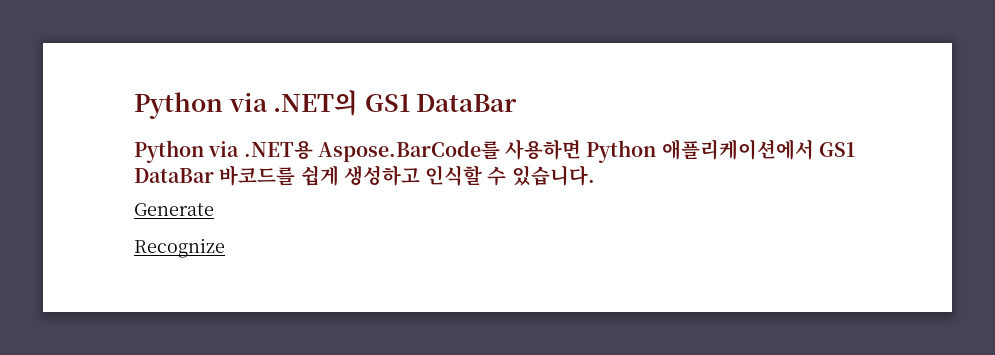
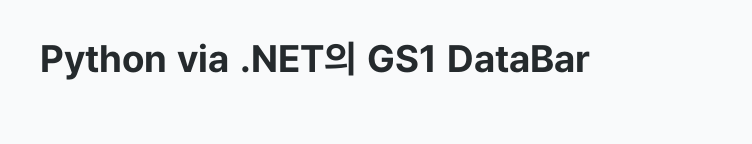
- Python via .NET용 Aspose.BarCode를 사용하면 Python 애플리케이션에서 GS1 DataBar 바코드를 쉽게 생성하고 인식할 수 있습니다.
- Generate
- Recognize

